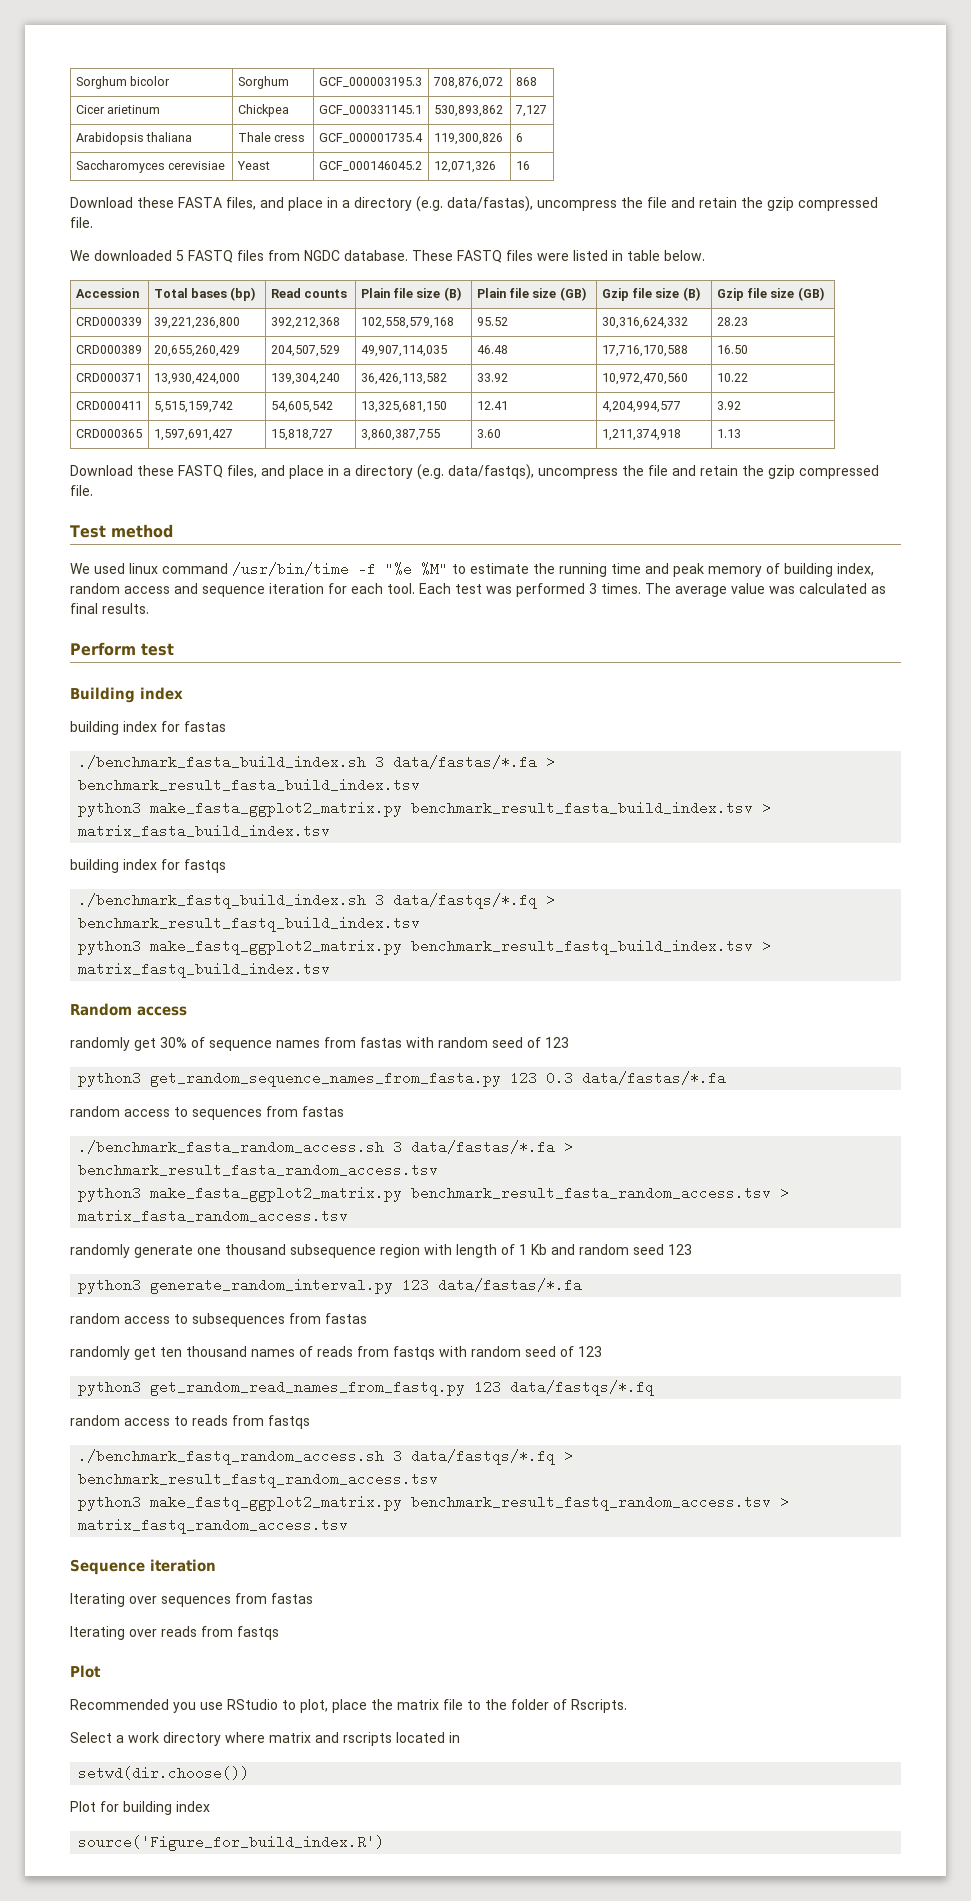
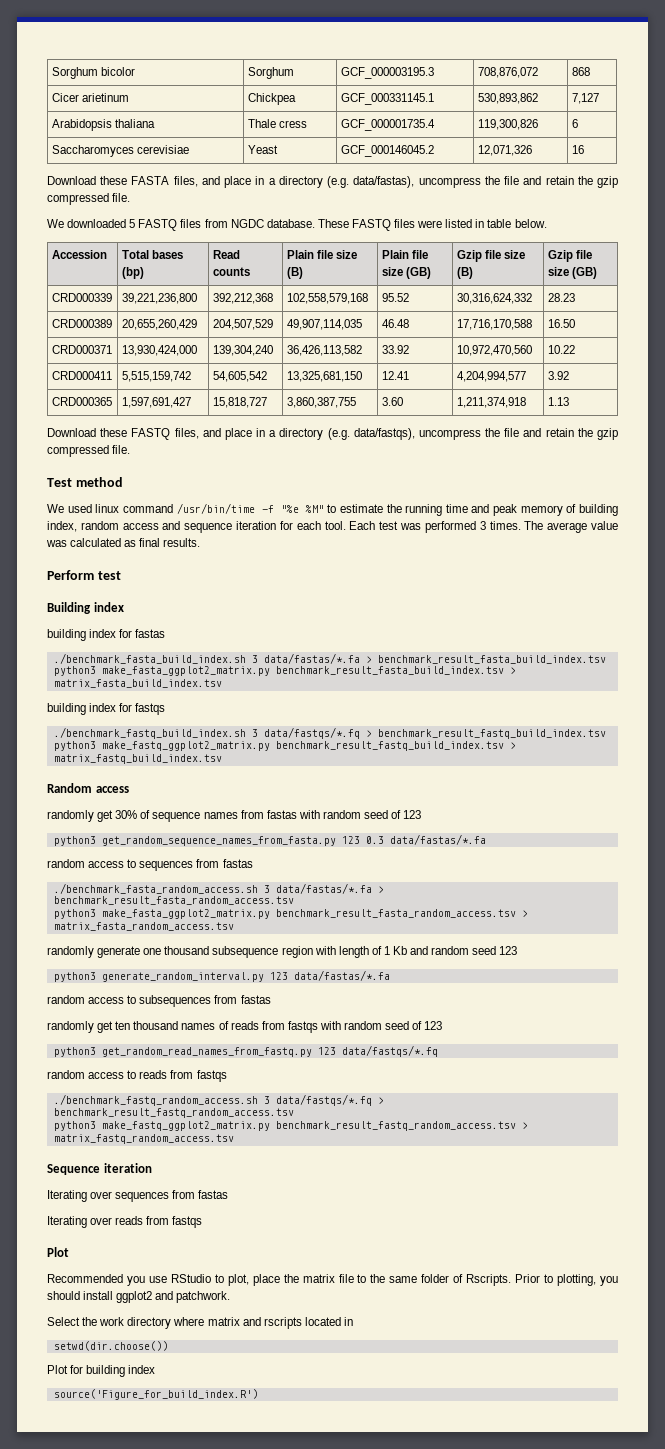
- Recommended you use RStudio to plot, place the matrix file to the folder of Rscripts.
+ Recommended you use RStudio to plot, place the matrix file to the same folder of Rscripts. Prior to plotting, you should install ggplot2 and patchwork.
- Select a work directory where matrix and rscripts located in
+ Select the work directory where matrix and rscripts located in

